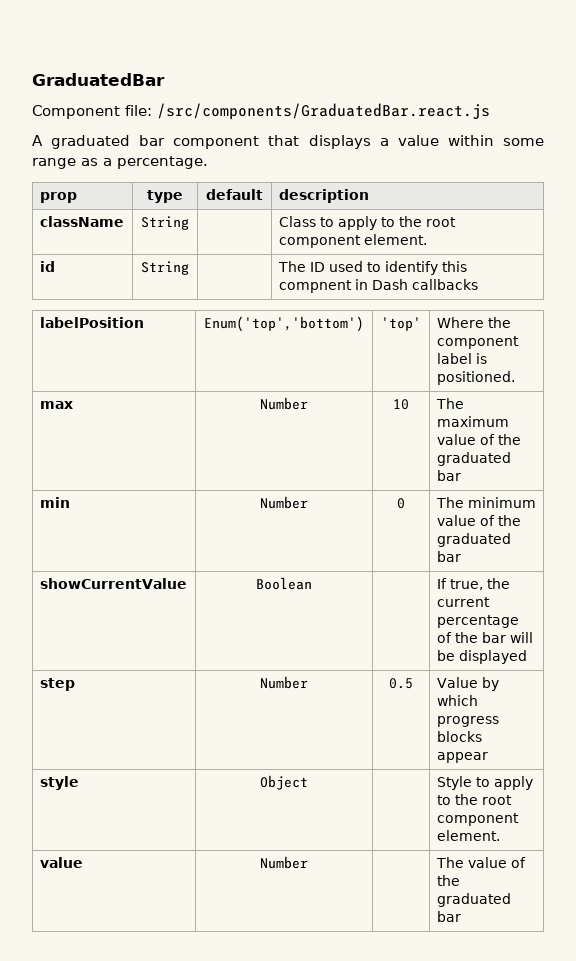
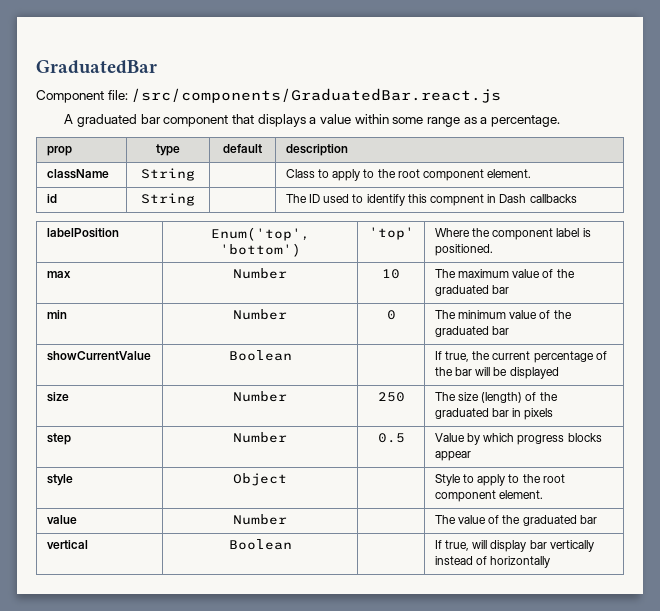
+ size | Number | 250 | The size (length) of the graduated bar in pixels
+ vertical | Boolean | | If true, will display bar vertically instead of horizontally

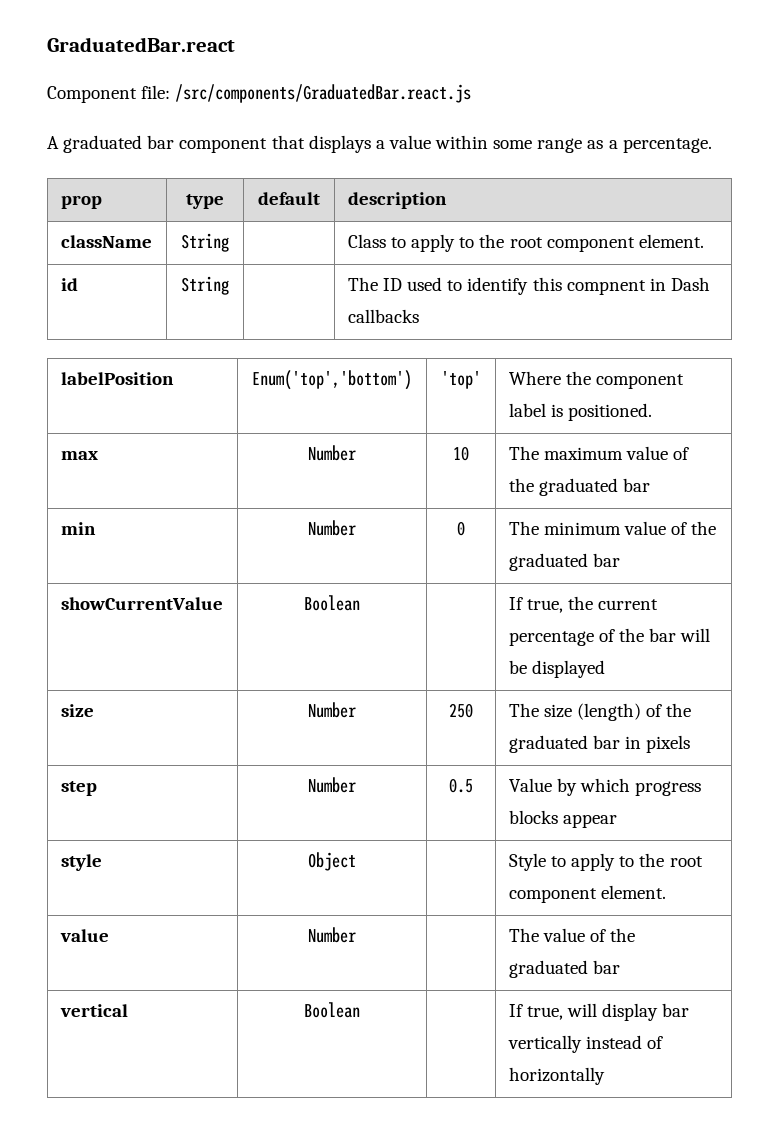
- GraduatedBar
+ GraduatedBar.react

